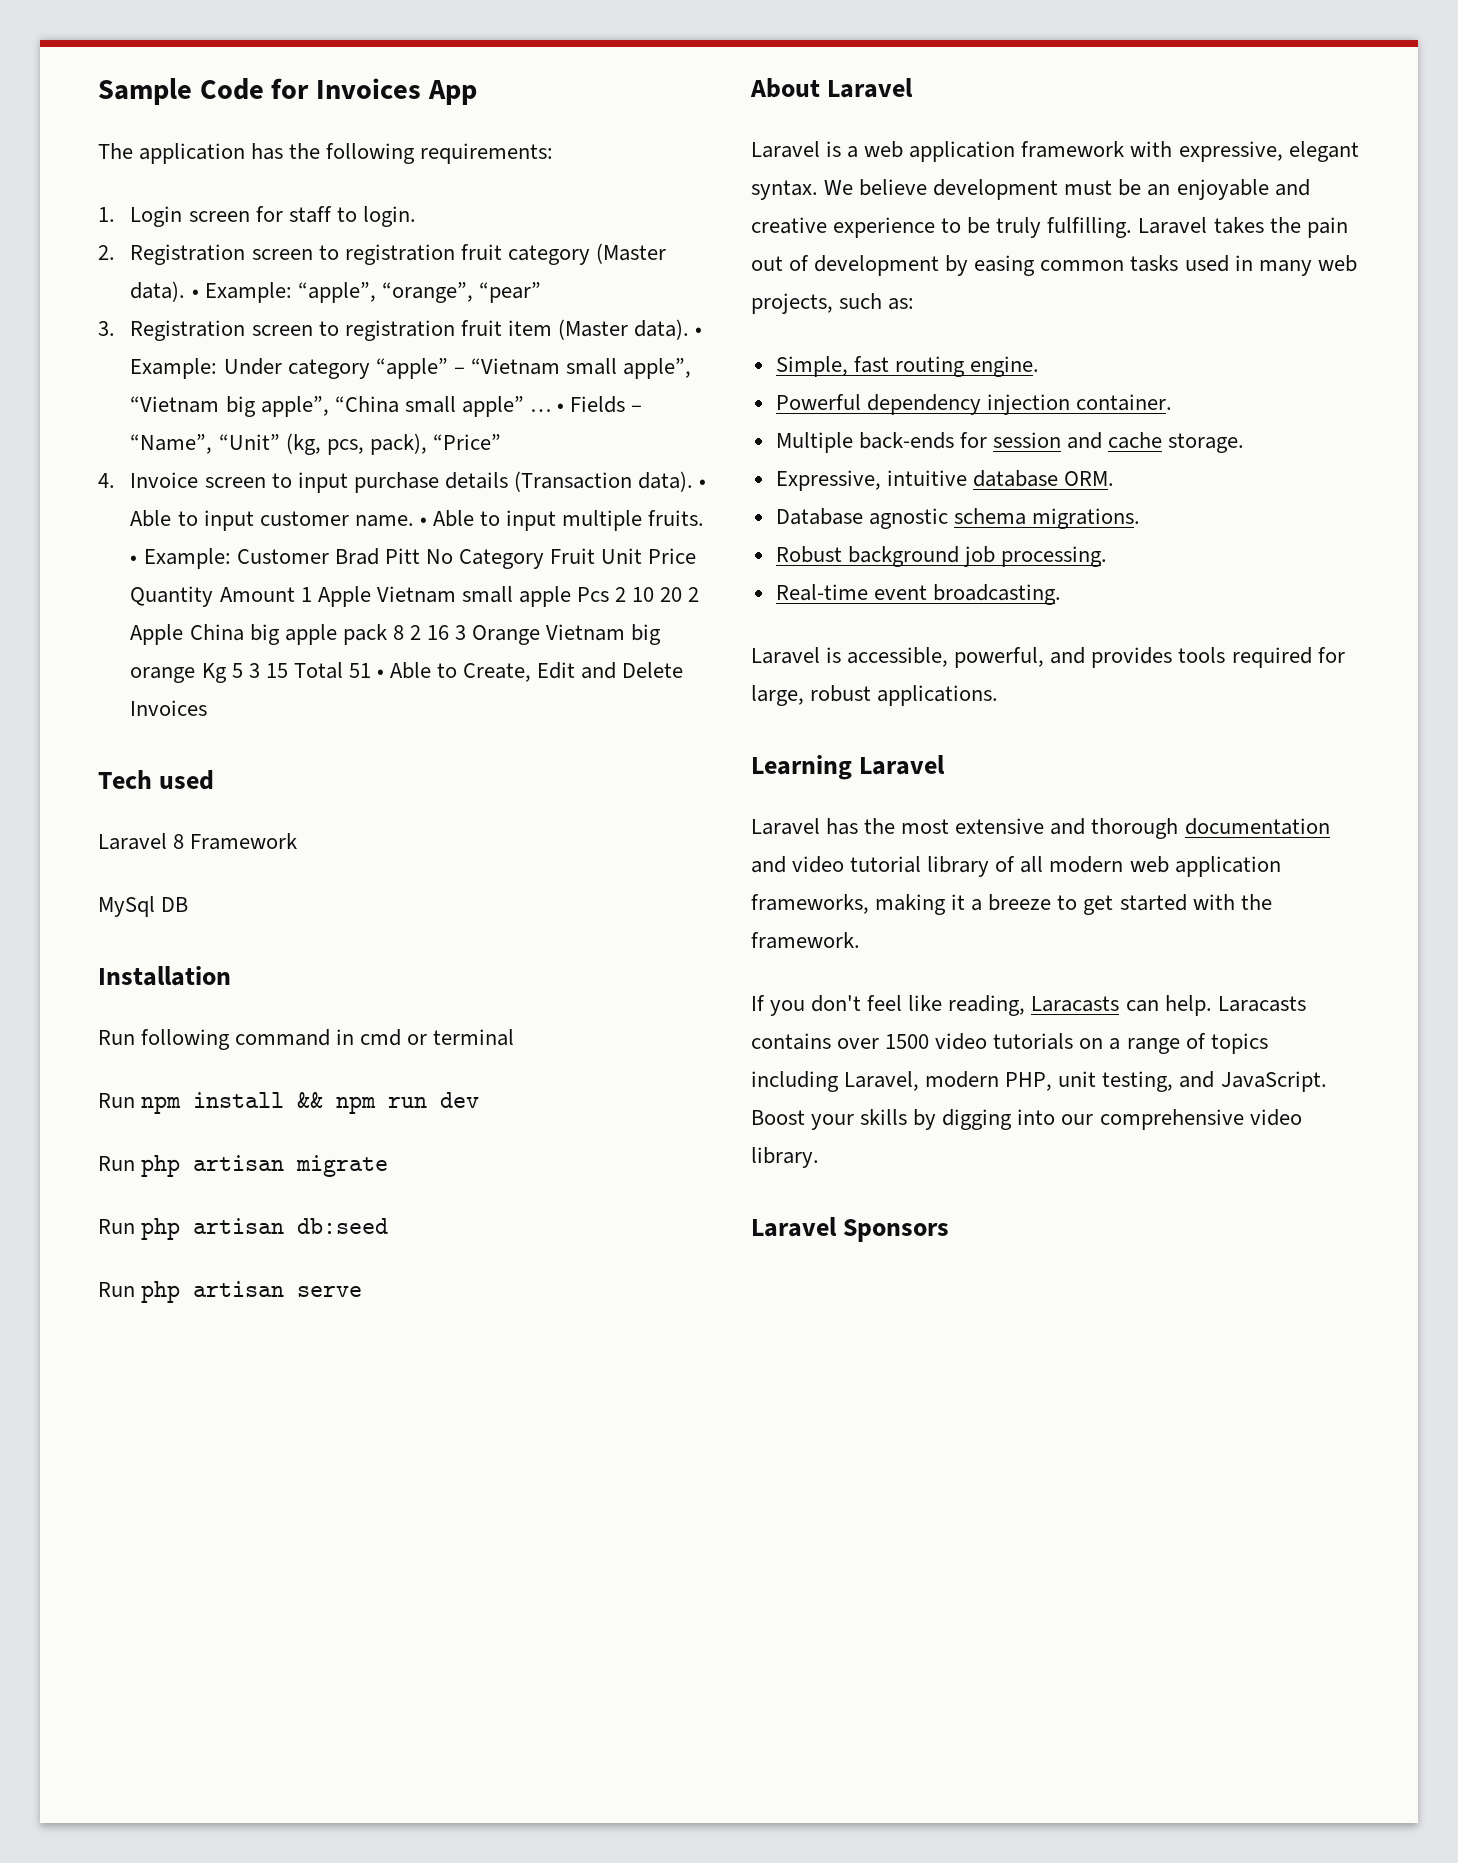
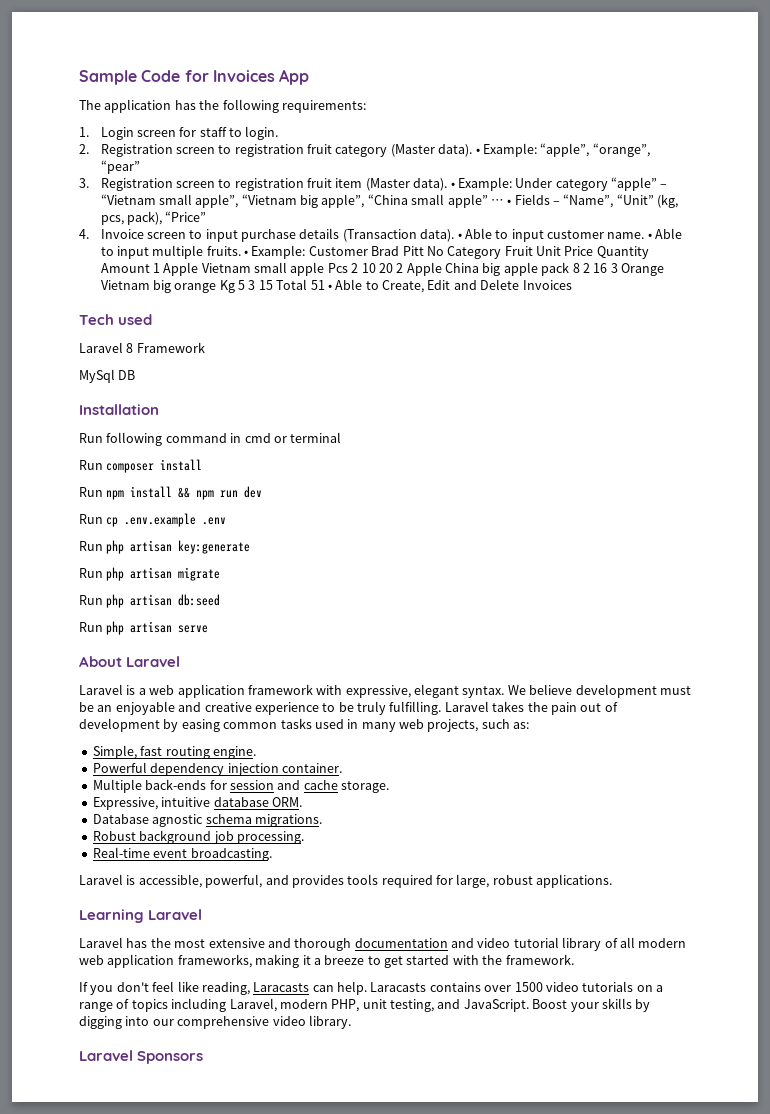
+ Run composer install
+ Run cp .env.example .env
+ Run php artisan key:generate

